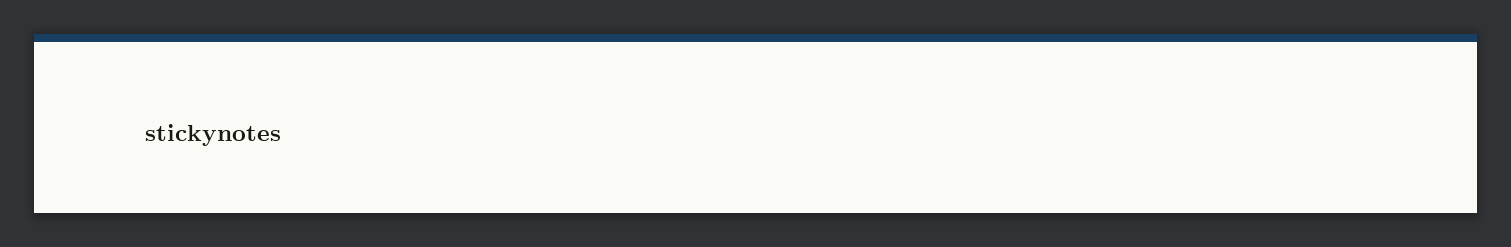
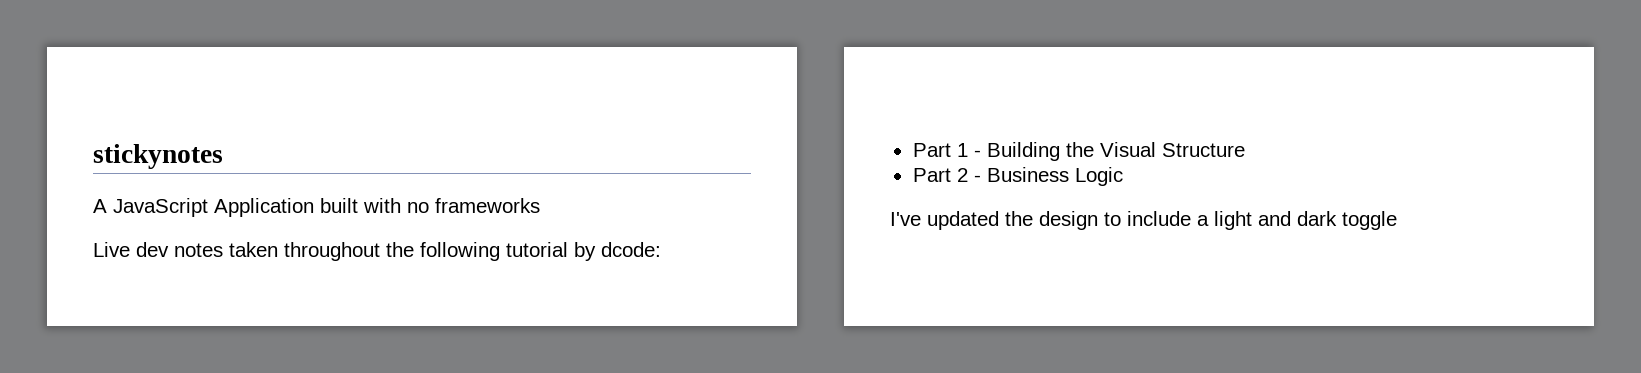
+ A JavaScript Application built with no frameworks
+ Live dev notes taken throughout the following tutorial by dcode:
+ Part 1 - Building the Visual Structure
+ Part 2 - Business Logic
+ I've updated the design to include a light and dark toggle

